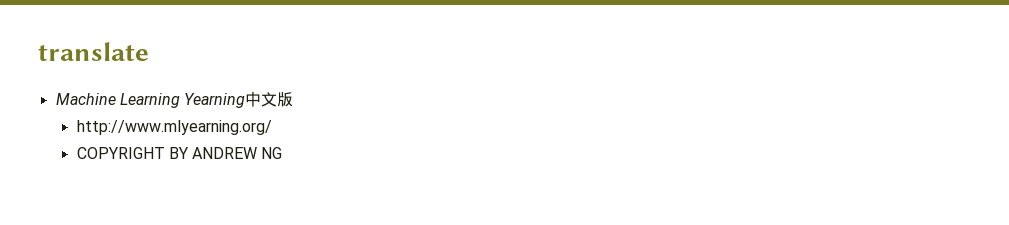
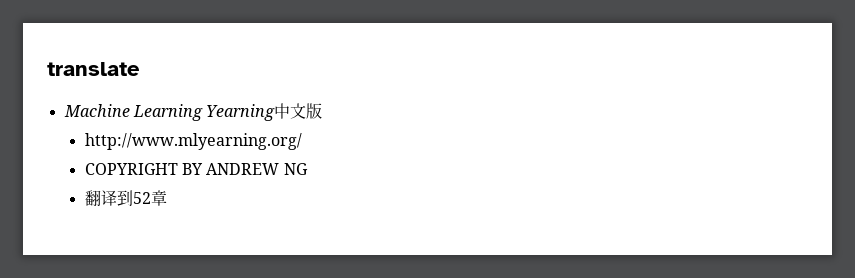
+ 翻译到52章

